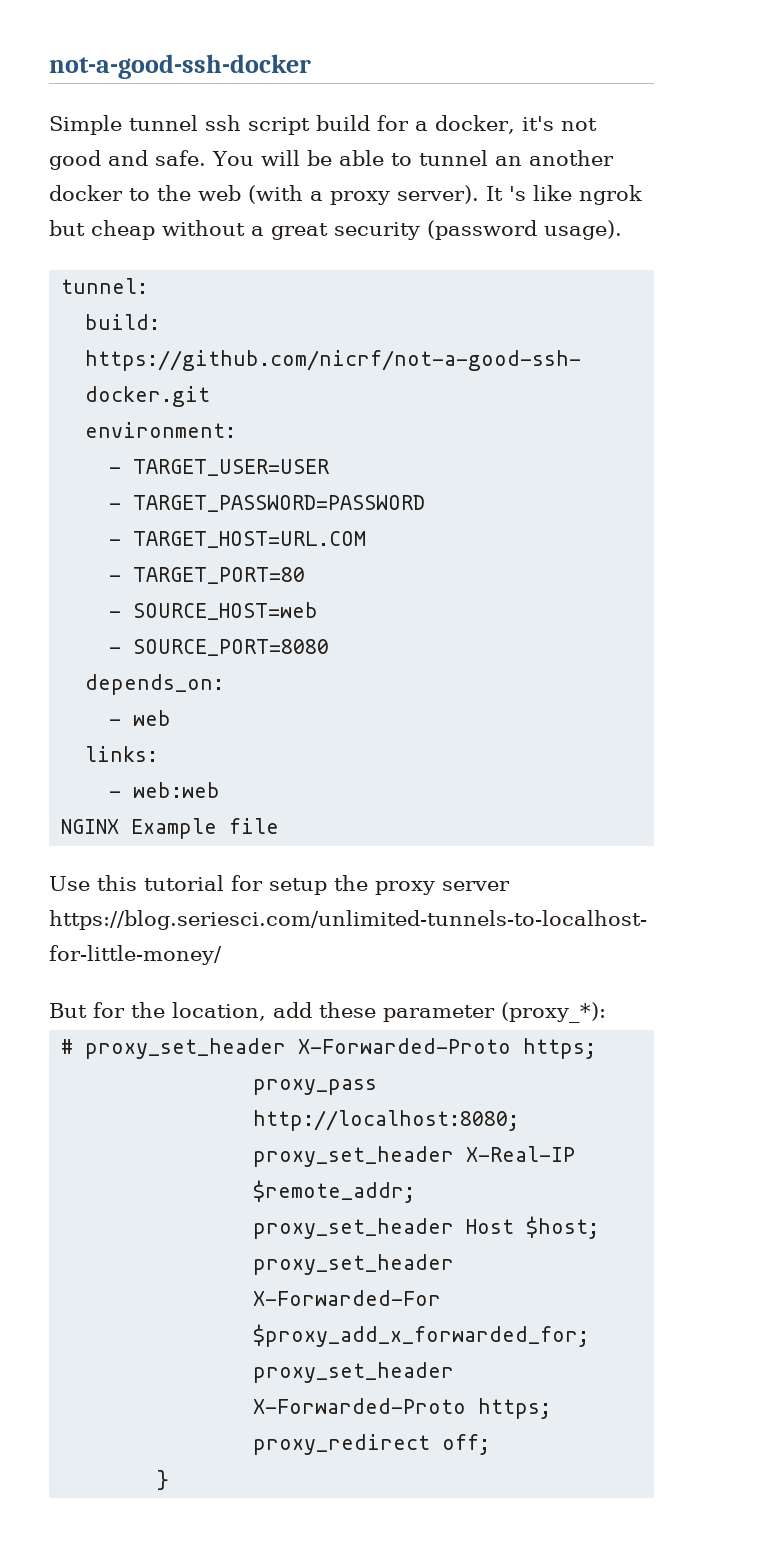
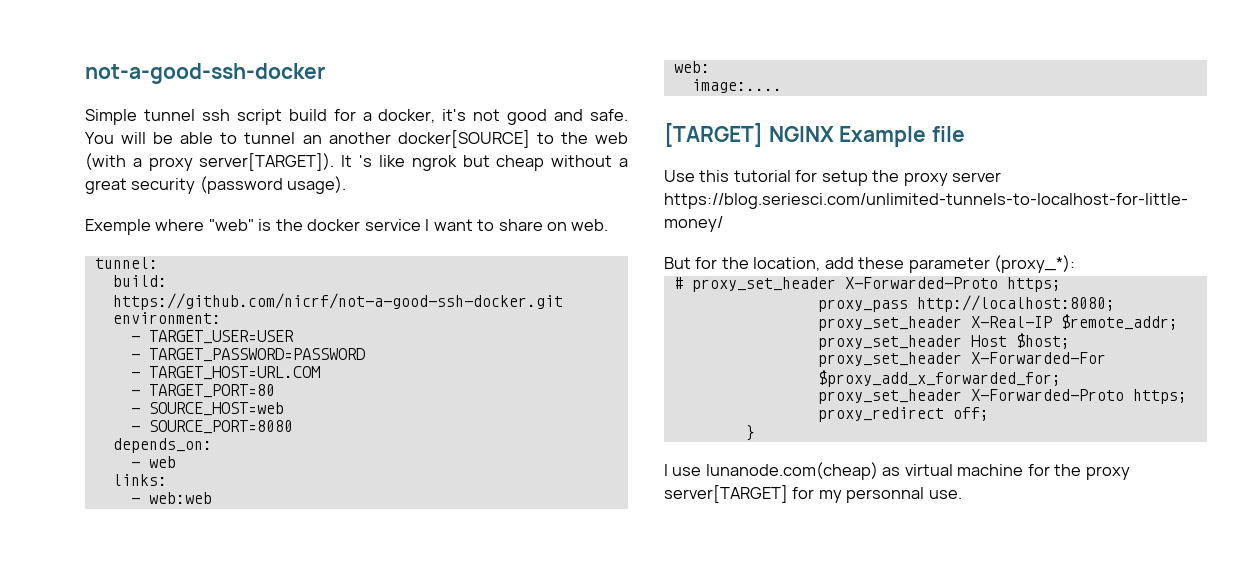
- You will be able to tunnel an another docker to the web (with a proxy server).
+ You will be able to tunnel an another docker[SOURCE] to the web (with a proxy server[TARGET]).
+ Exemple where "web" is the docker service I want to share on web.
- NGINX Example file
+ web:
+ image:....
+ [TARGET] NGINX Example file
+ I use lunanode.com(cheap) as virtual machine for the proxy server[TARGET] for my personnal use.

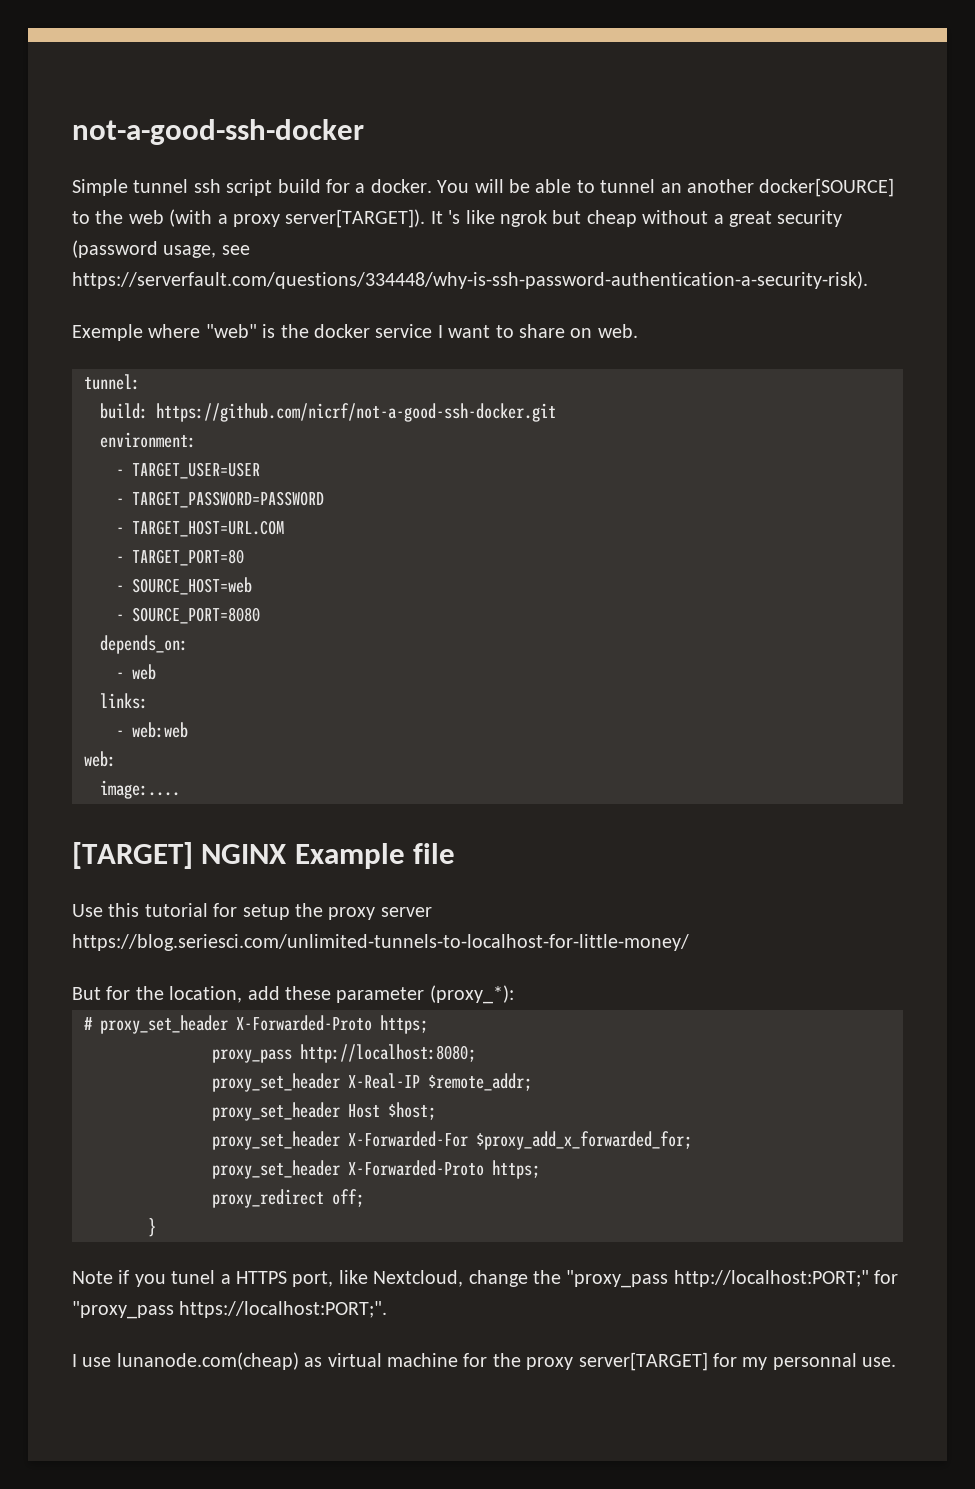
- Simple tunnel ssh script build for a docker, it's not good and safe.
+ Simple tunnel ssh script build for a docker.
- It 's like ngrok but cheap without a great security (password usage).
+ It 's like ngrok but cheap without a great security (password usage, see https://serverfault.com/questions/334448/why-is-ssh-password-authentication-a-security-risk).
+ Note if you tunel a HTTPS port, like Nextcloud, change the "proxy_pass http://localhost:PORT;" for "proxy_pass https://localhost:PORT;".

